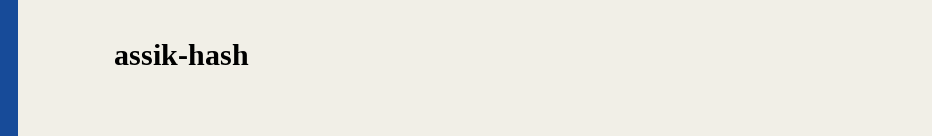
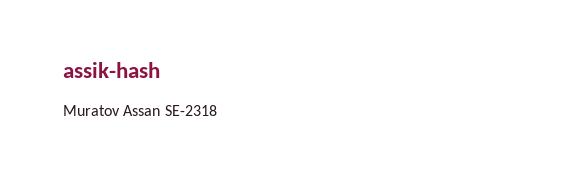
+ Muratov Assan SE-2318

